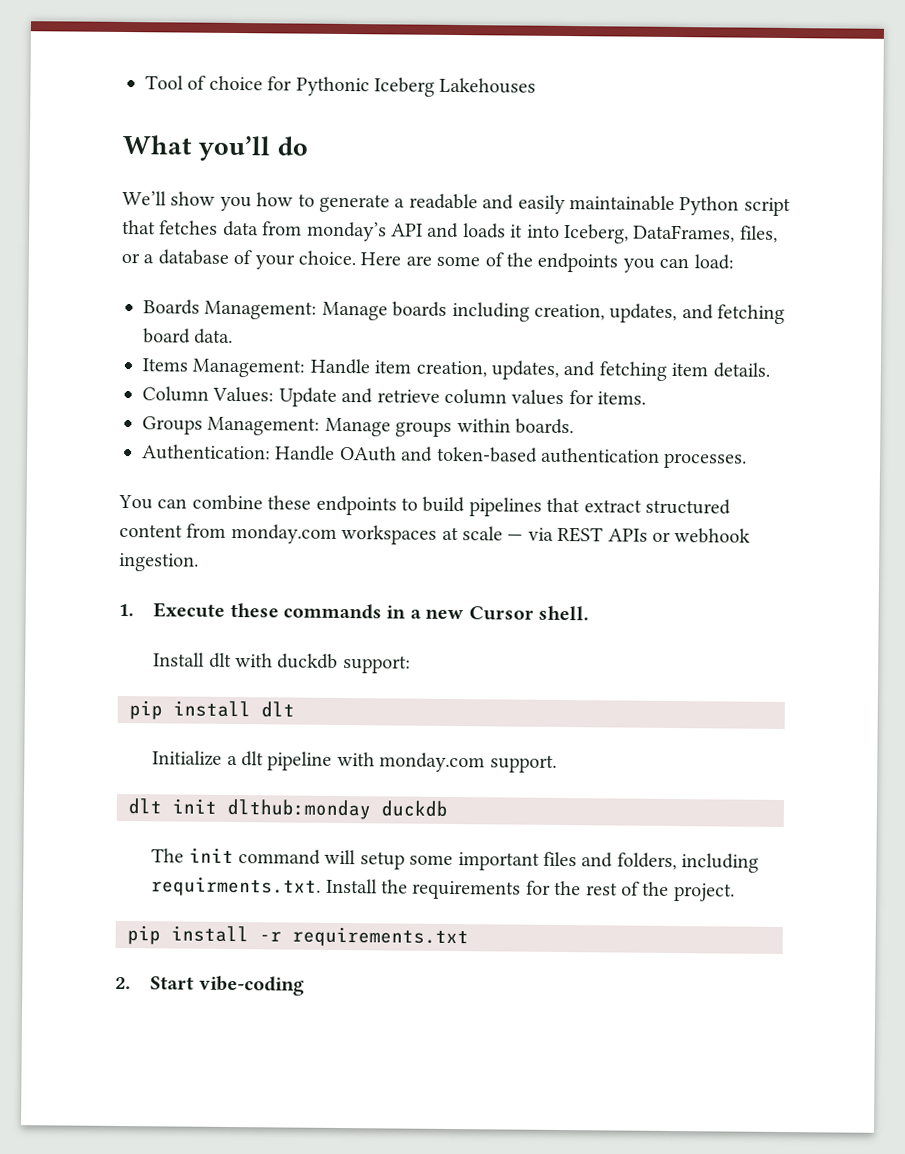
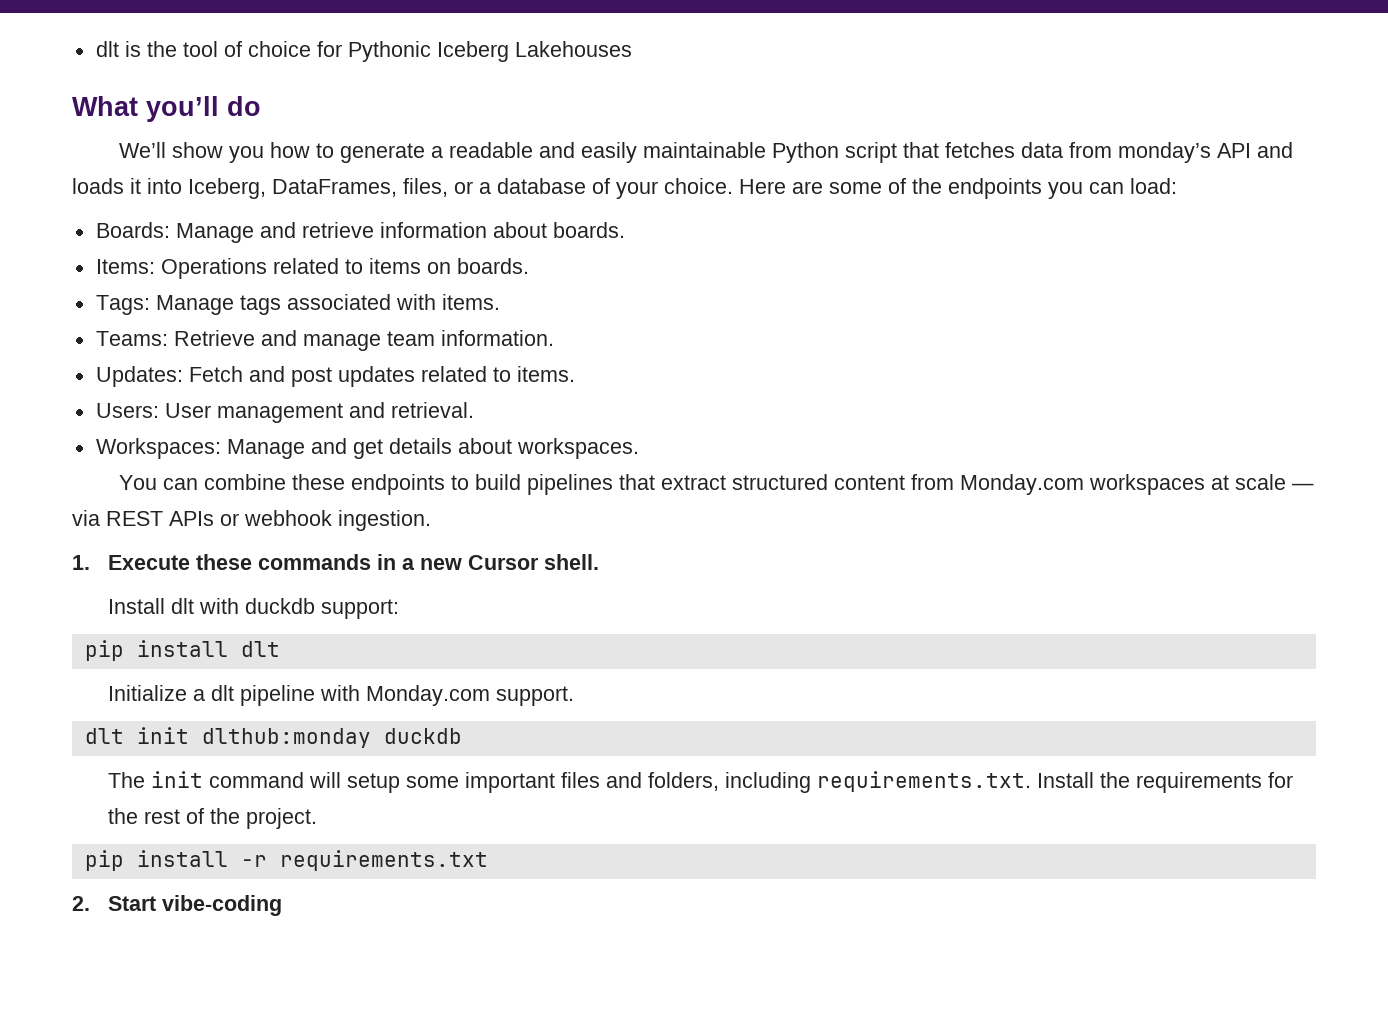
- Tool of choice for Pythonic Iceberg Lakehouses
+ dlt is the tool of choice for Pythonic Iceberg Lakehouses
- Boards Management: Manage boards including creation, updates, and fetching board data.
- Items Management: Handle item creation, updates, and fetching item details.
- Column Values: Update and retrieve column values for items.
- Groups Management: Manage groups within boards.
- Authentication: Handle OAuth and token-based authentication processes.
+ Boards: Manage and retrieve information about boards.
+ Items: Operations related to items on boards.
+ Tags: Manage tags associated with items.
+ Teams: Retrieve and manage team information.
+ Updates: Fetch and post updates related to items.
+ Users: User management and retrieval.
+ Workspaces: Manage and get details about workspaces.
- You can combine these endpoints to build pipelines that extract structured content from monday.com workspaces at scale — via REST APIs or webhook ingestion.
+ You can combine these endpoints to build pipelines that extract structured content from Monday.com workspaces at scale — via REST APIs or webhook ingestion.
- Initialize a dlt pipeline with monday.com support.
+ Initialize a dlt pipeline with Monday.com support.
- The init command will setup some important files and folders, including requirments.txt. Install the requirements for the rest of the project.
+ The init command will setup some important files and folders, including requirements.txt. Install the requirements for the rest of the project.

